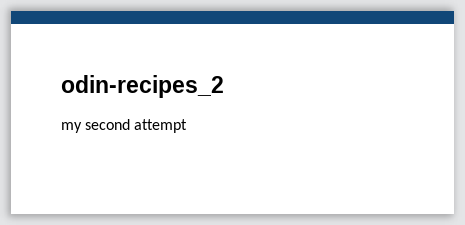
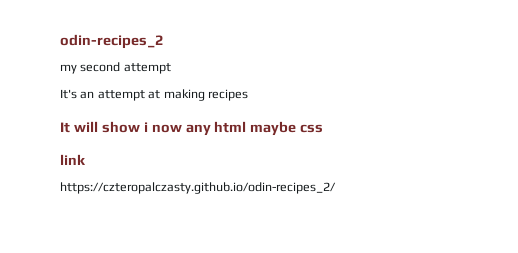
+ It's an attempt at making recipes
+ It will show i now any html maybe css
+ link
+ https://czteropalczasty.github.io/odin-recipes_2/

